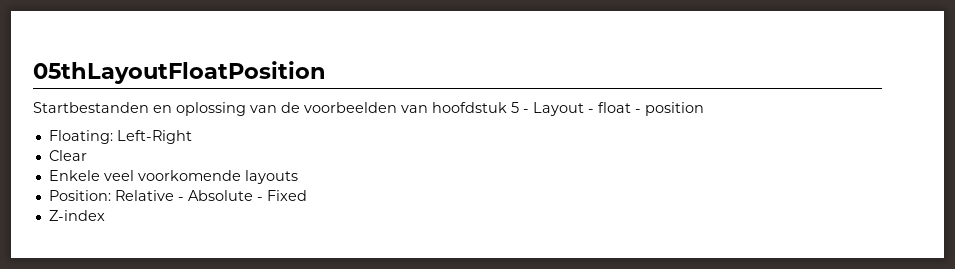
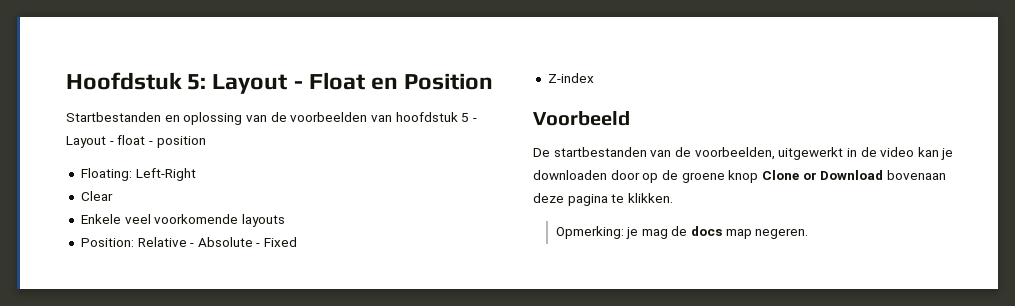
- 05thLayoutFloatPosition
+ Hoofdstuk 5: Layout - Float en Position
+ Voorbeeld
+ De startbestanden van de voorbeelden, uitgewerkt in de video kan je downloaden door op de groene knop Clone or Download bovenaan deze pagina te klikken.
+ Opmerking: je mag de docs map negeren.

